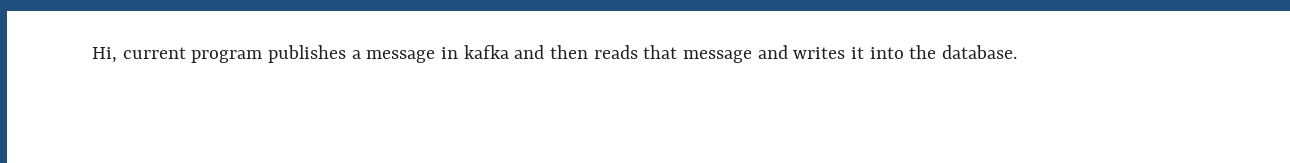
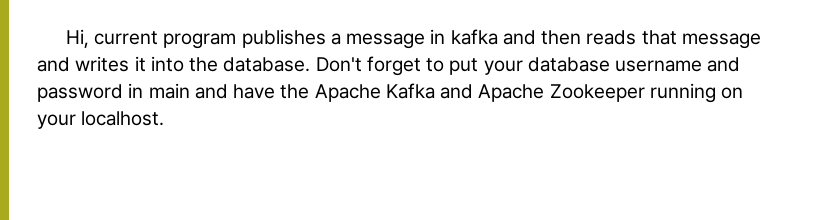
+ Don't forget to put your database username and password in main and have the Apache Kafka and Apache Zookeeper running on your localhost.

